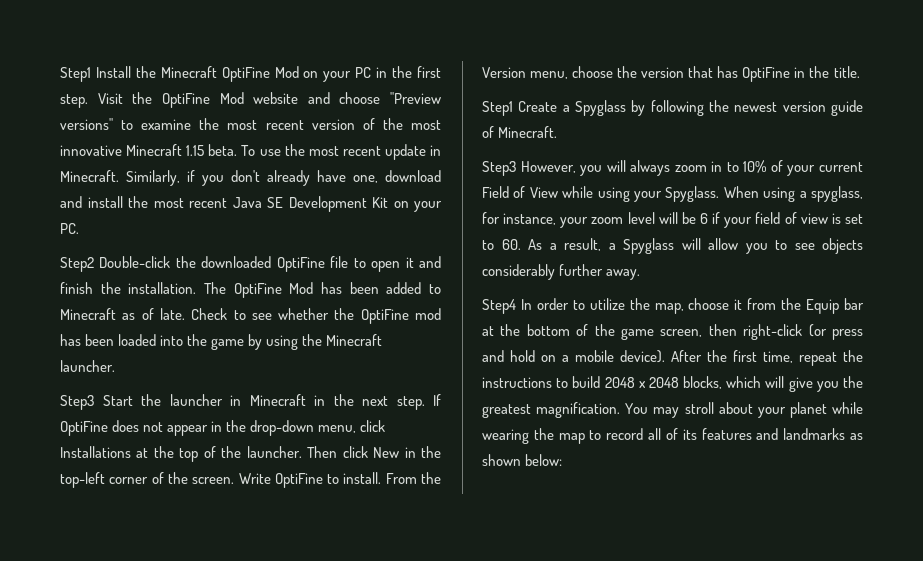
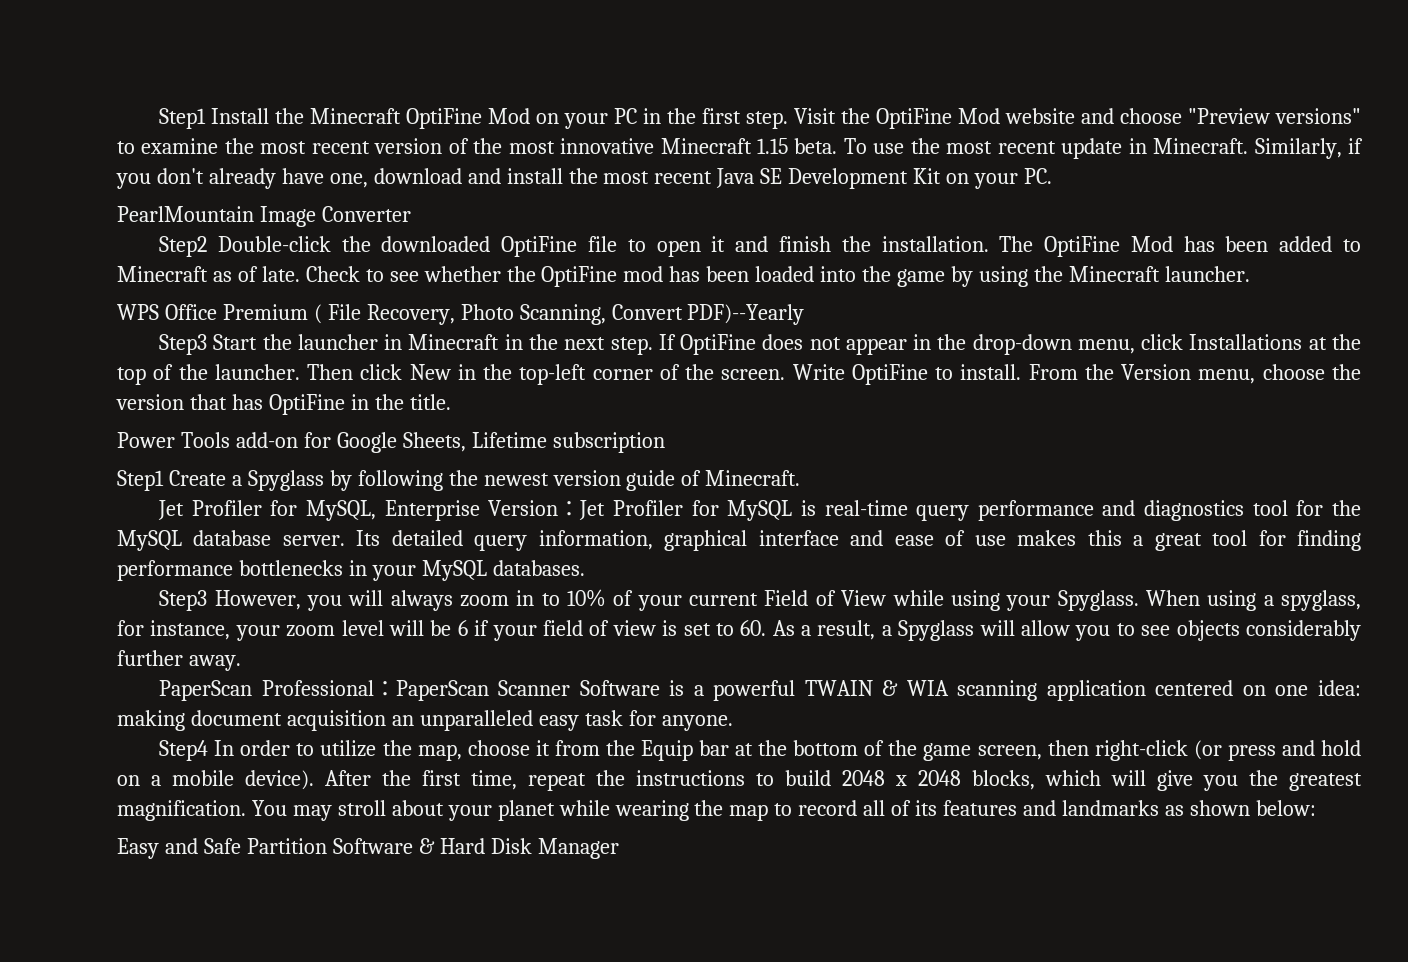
+ PearlMountain Image Converter
+ WPS Office Premium ( File Recovery, Photo Scanning, Convert PDF)--Yearly
+ Power Tools add-on for Google Sheets, Lifetime subscription
+ Jet Profiler for MySQL, Enterprise Version：Jet Profiler for MySQL is real-time query performance and diagnostics tool for the MySQL database server. Its detailed query information, graphical interface and ease of use makes this a great tool for finding performance bottlenecks in your MySQL databases.
+ PaperScan Professional：PaperScan Scanner Software is a powerful TWAIN & WIA scanning application centered on one idea: making document acquisition an unparalleled easy task for anyone.
+ Easy and Safe Partition Software & Hard Disk Manager

